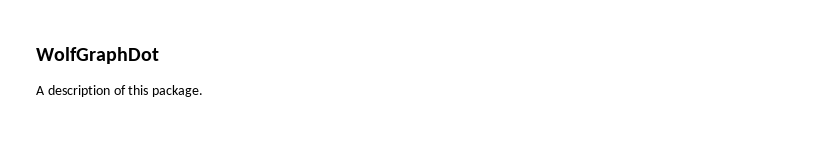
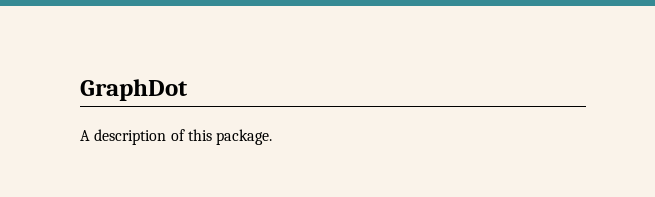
- WolfGraphDot
+ GraphDot

